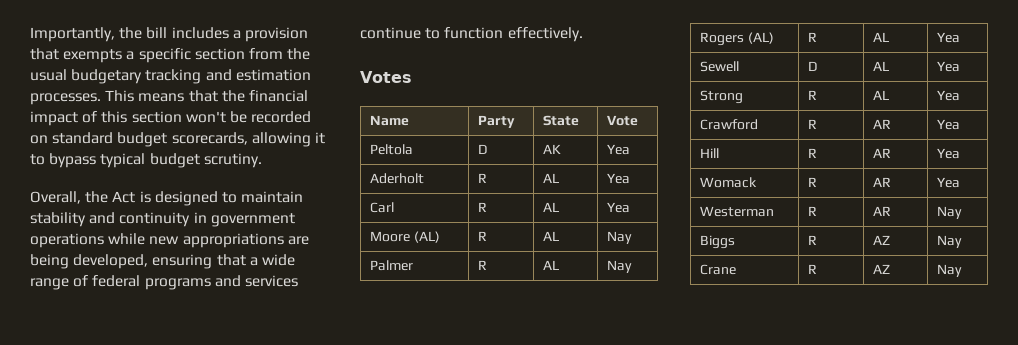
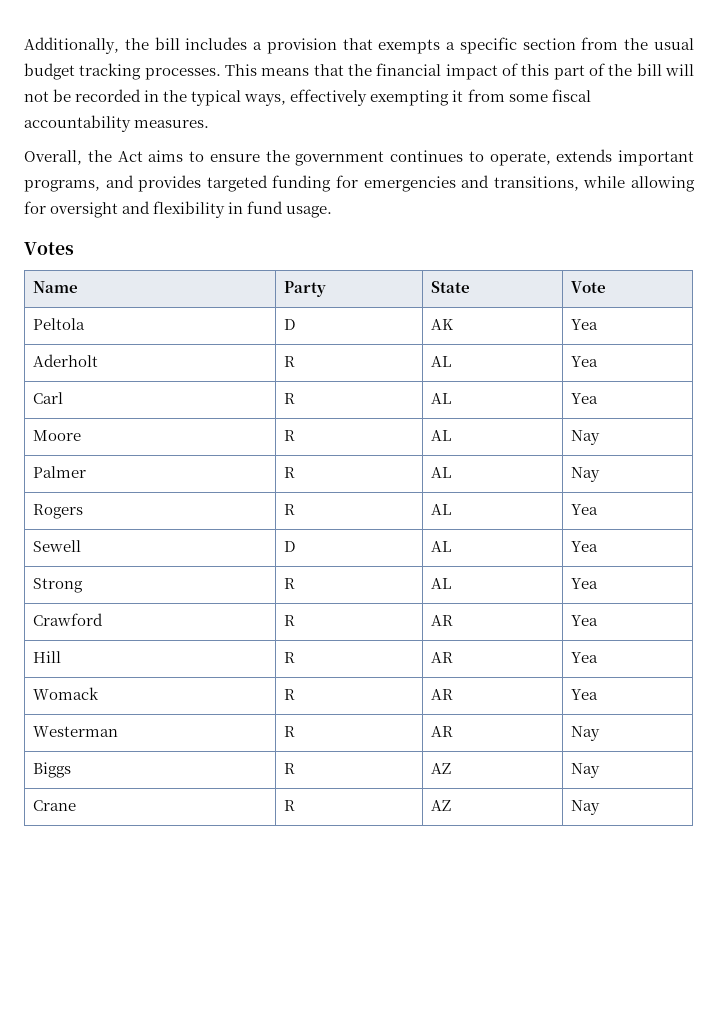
- Importantly, the bill includes a provision that exempts a specific section from the usual budgetary tracking and estimation processes.
+ Additionally, the bill includes a provision that exempts a specific section from the usual budget tracking processes.
- This means that the financial impact of this section won't be recorded on standard budget scorecards, allowing it to bypass typical budget scrutiny.
- Overall, the Act is designed to maintain stability and continuity in government operations while new appropriations are being developed, ensuring that a wide range of federal programs and services continue to function effectively.
+ This means that the financial impact of this part of the bill will not be recorded in the typical ways, effectively exempting it from some fiscal accountability measures.
+ Overall, the Act aims to ensure the government continues to operate, extends important programs, and provides targeted funding for emergencies and transitions, while allowing for oversight and flexibility in fund usage.
- Moore (AL) | R | AL | Nay
+ Moore | R | AL | Nay
- Rogers (AL) | R | AL | Yea
+ Rogers | R | AL | Yea

